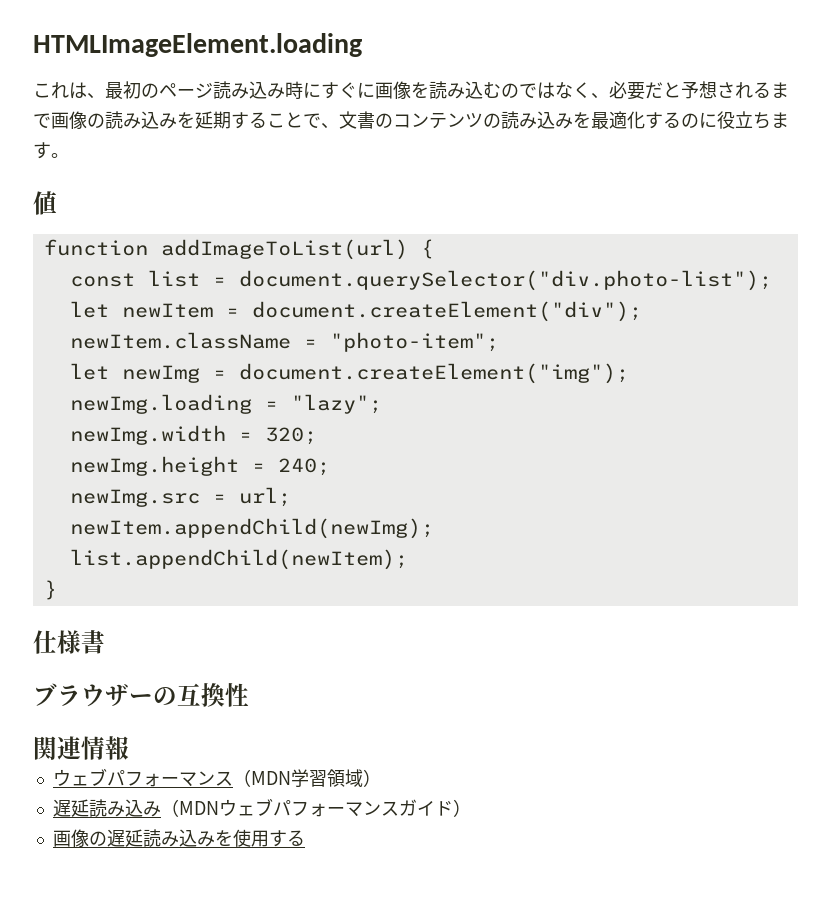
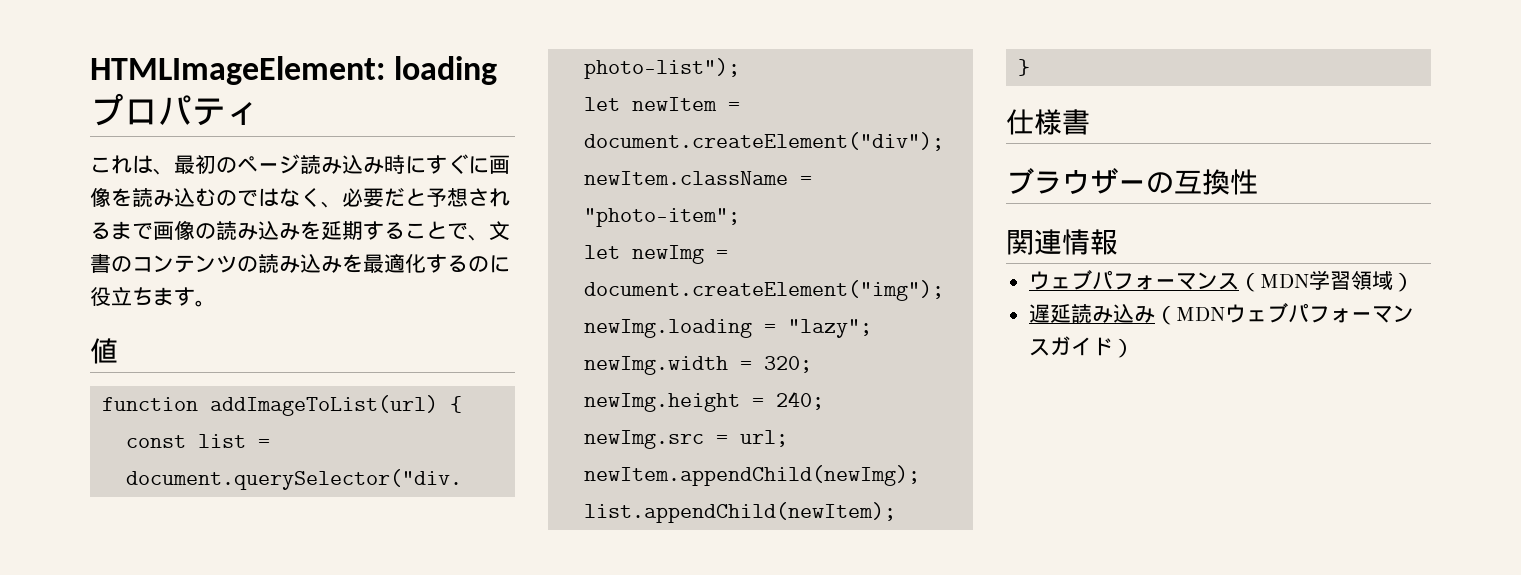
- HTMLImageElement.loading
+ HTMLImageElement: loadingプロパティ
- 画像の遅延読み込みを使用する

